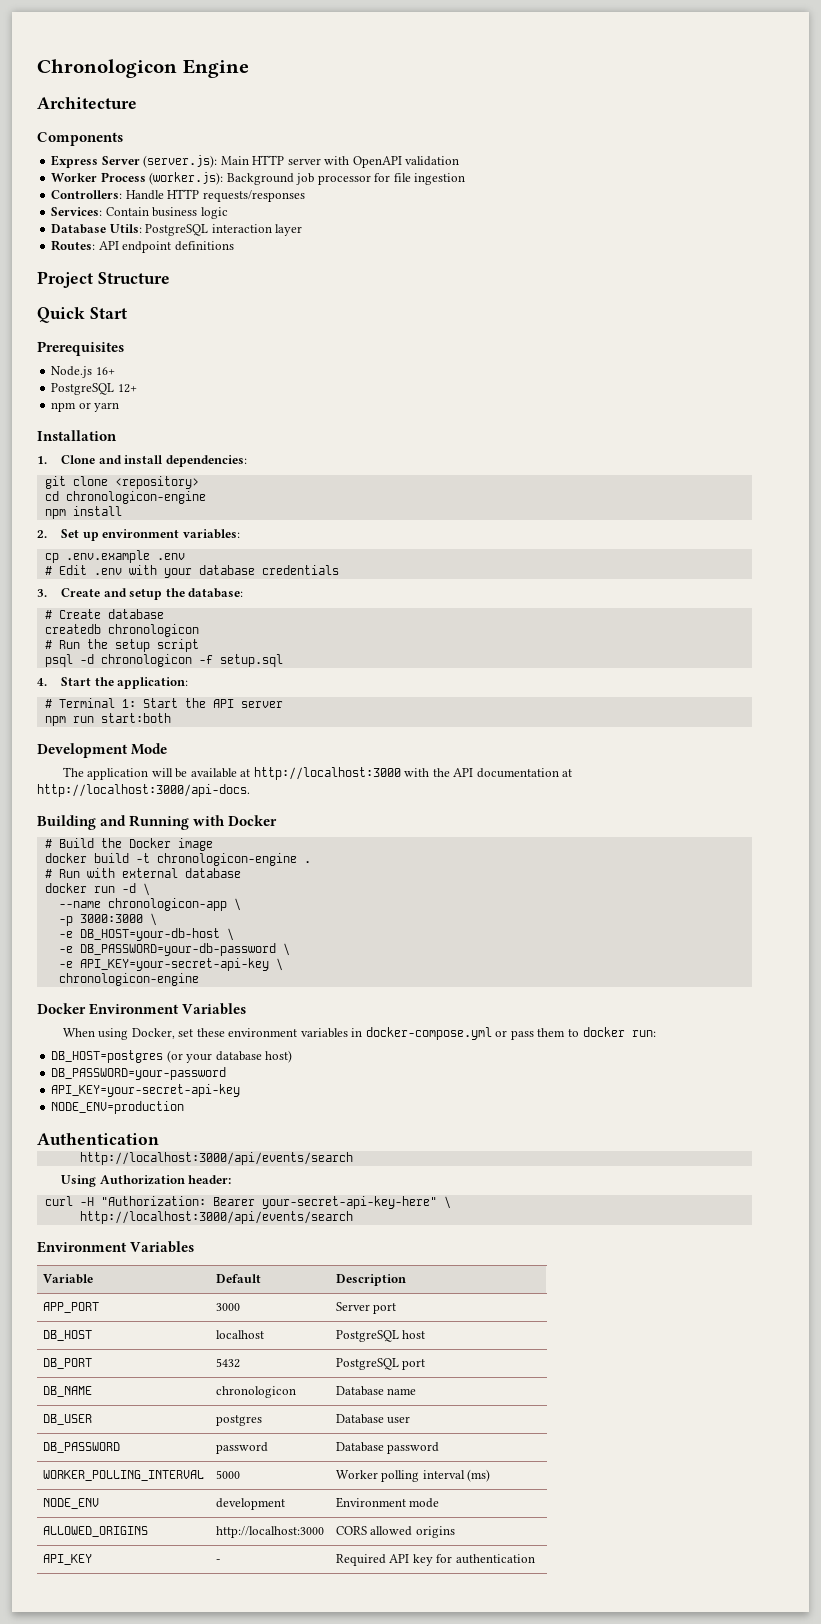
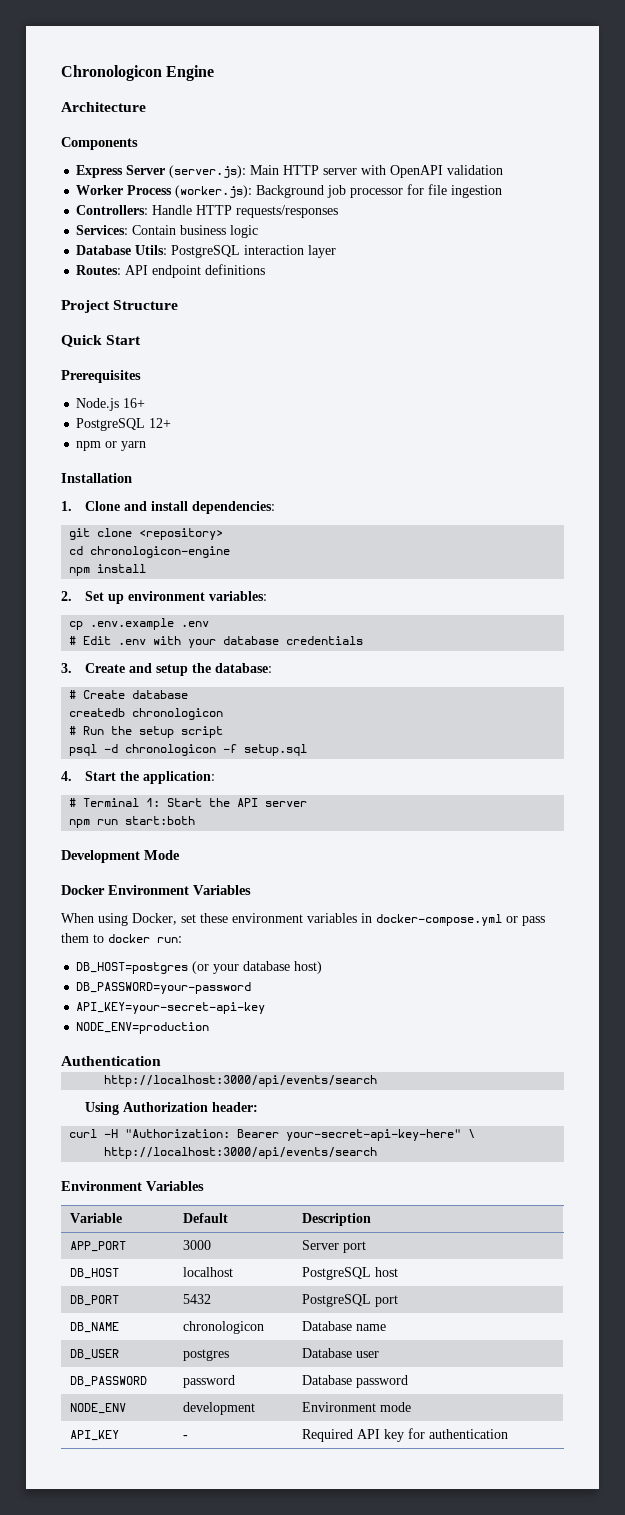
- The application will be available at http://localhost:3000 with the API documentation at http://localhost:3000/api-docs.
- Building and Running with Docker
- # Build the Docker image
- docker build -t chronologicon-engine .
- # Run with external database
- docker run -d \
- --name chronologicon-app \
- -p 3000:3000 \
- -e DB_HOST=your-db-host \
- -e DB_PASSWORD=your-db-password \
- -e API_KEY=your-secret-api-key \
- chronologicon-engine
- WORKER_POLLING_INTERVAL | 5000 | Worker polling interval (ms)
- ALLOWED_ORIGINS | http://localhost:3000 | CORS allowed origins

